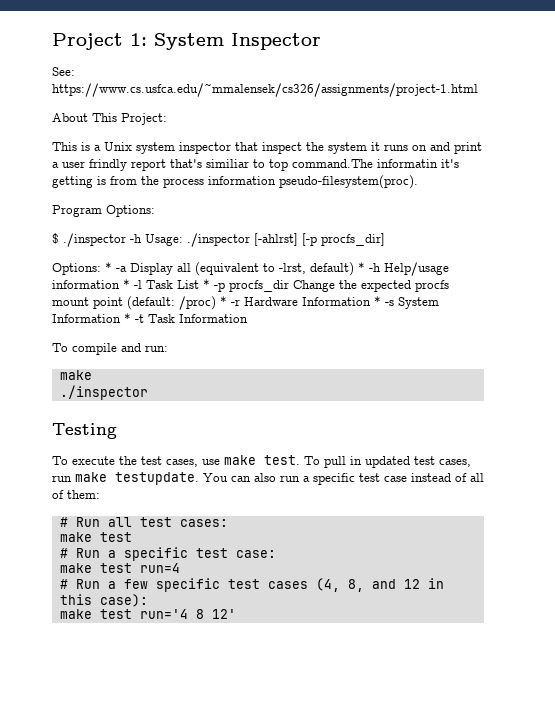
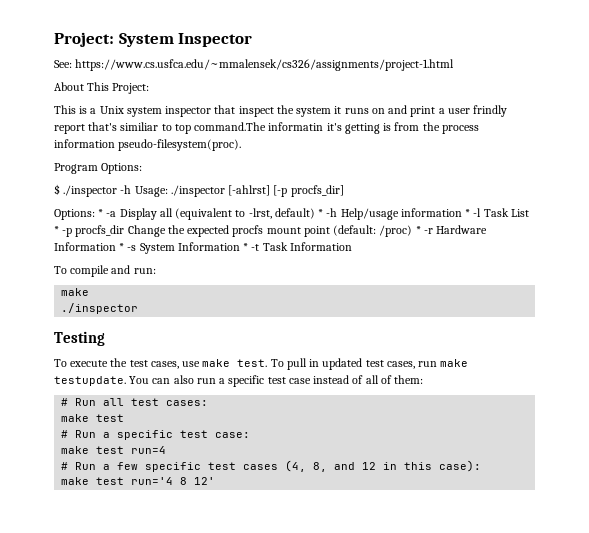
- Project 1: System Inspector
+ Project: System Inspector

